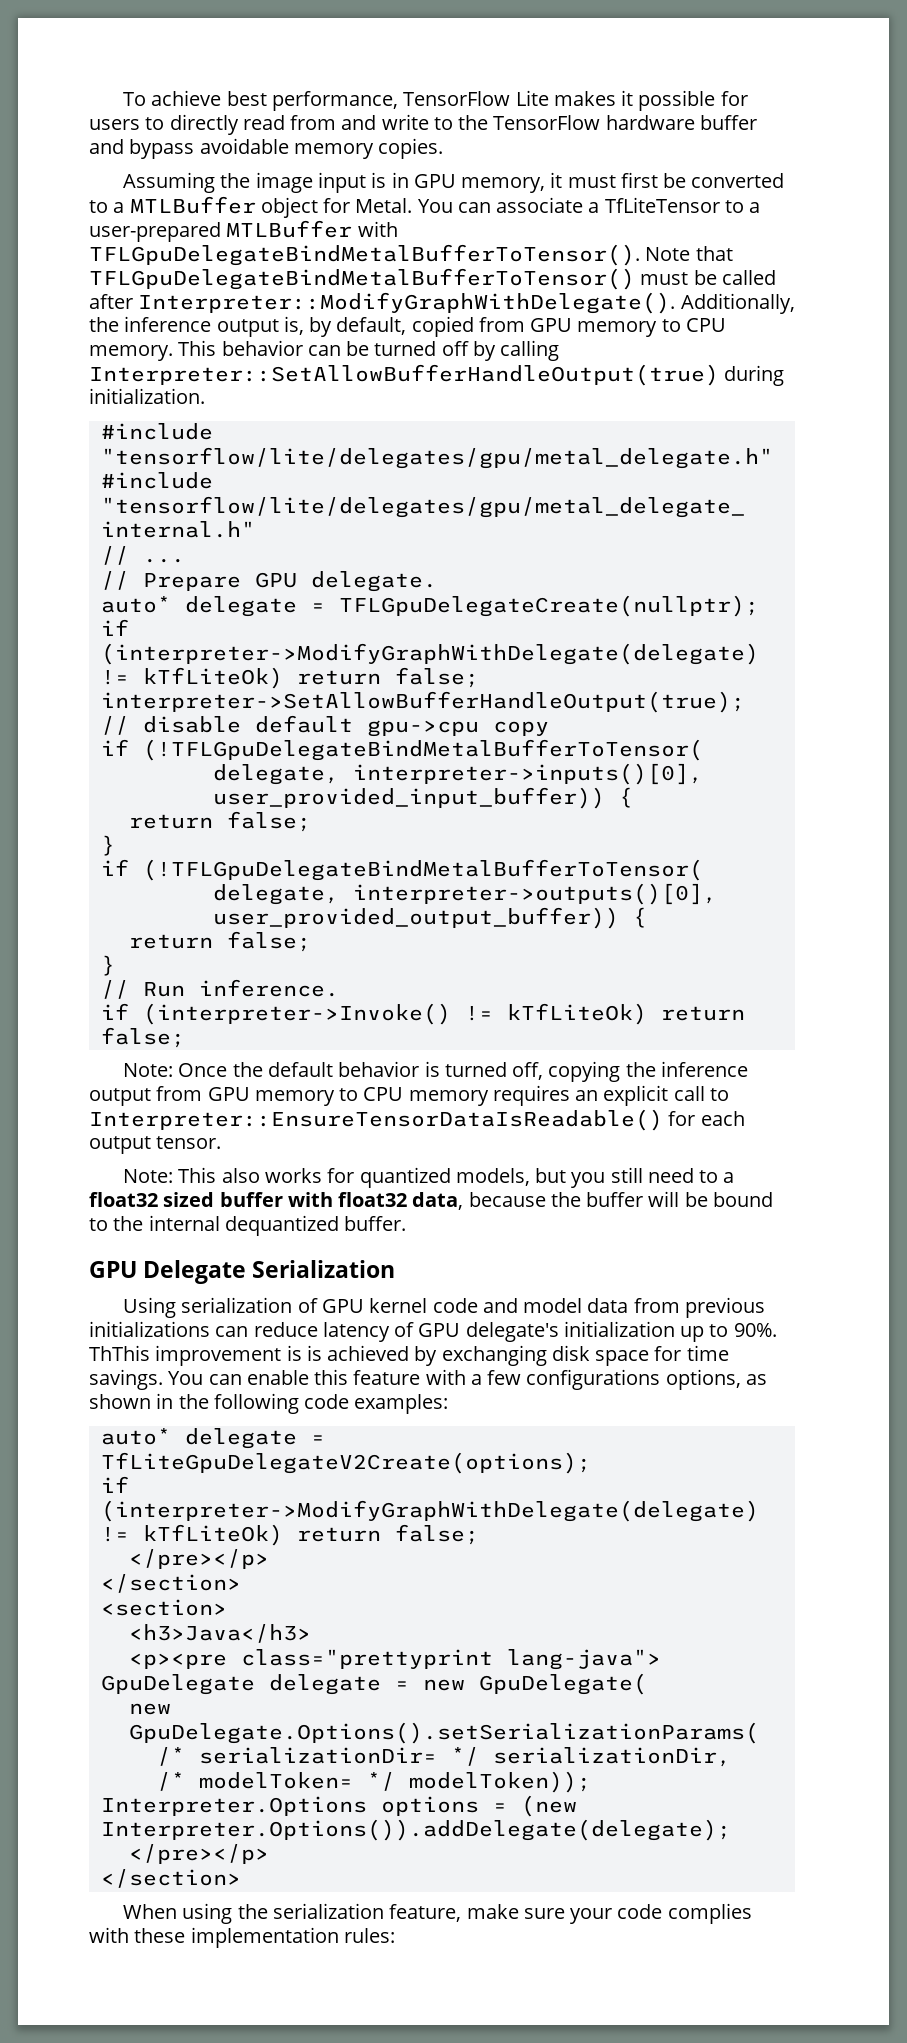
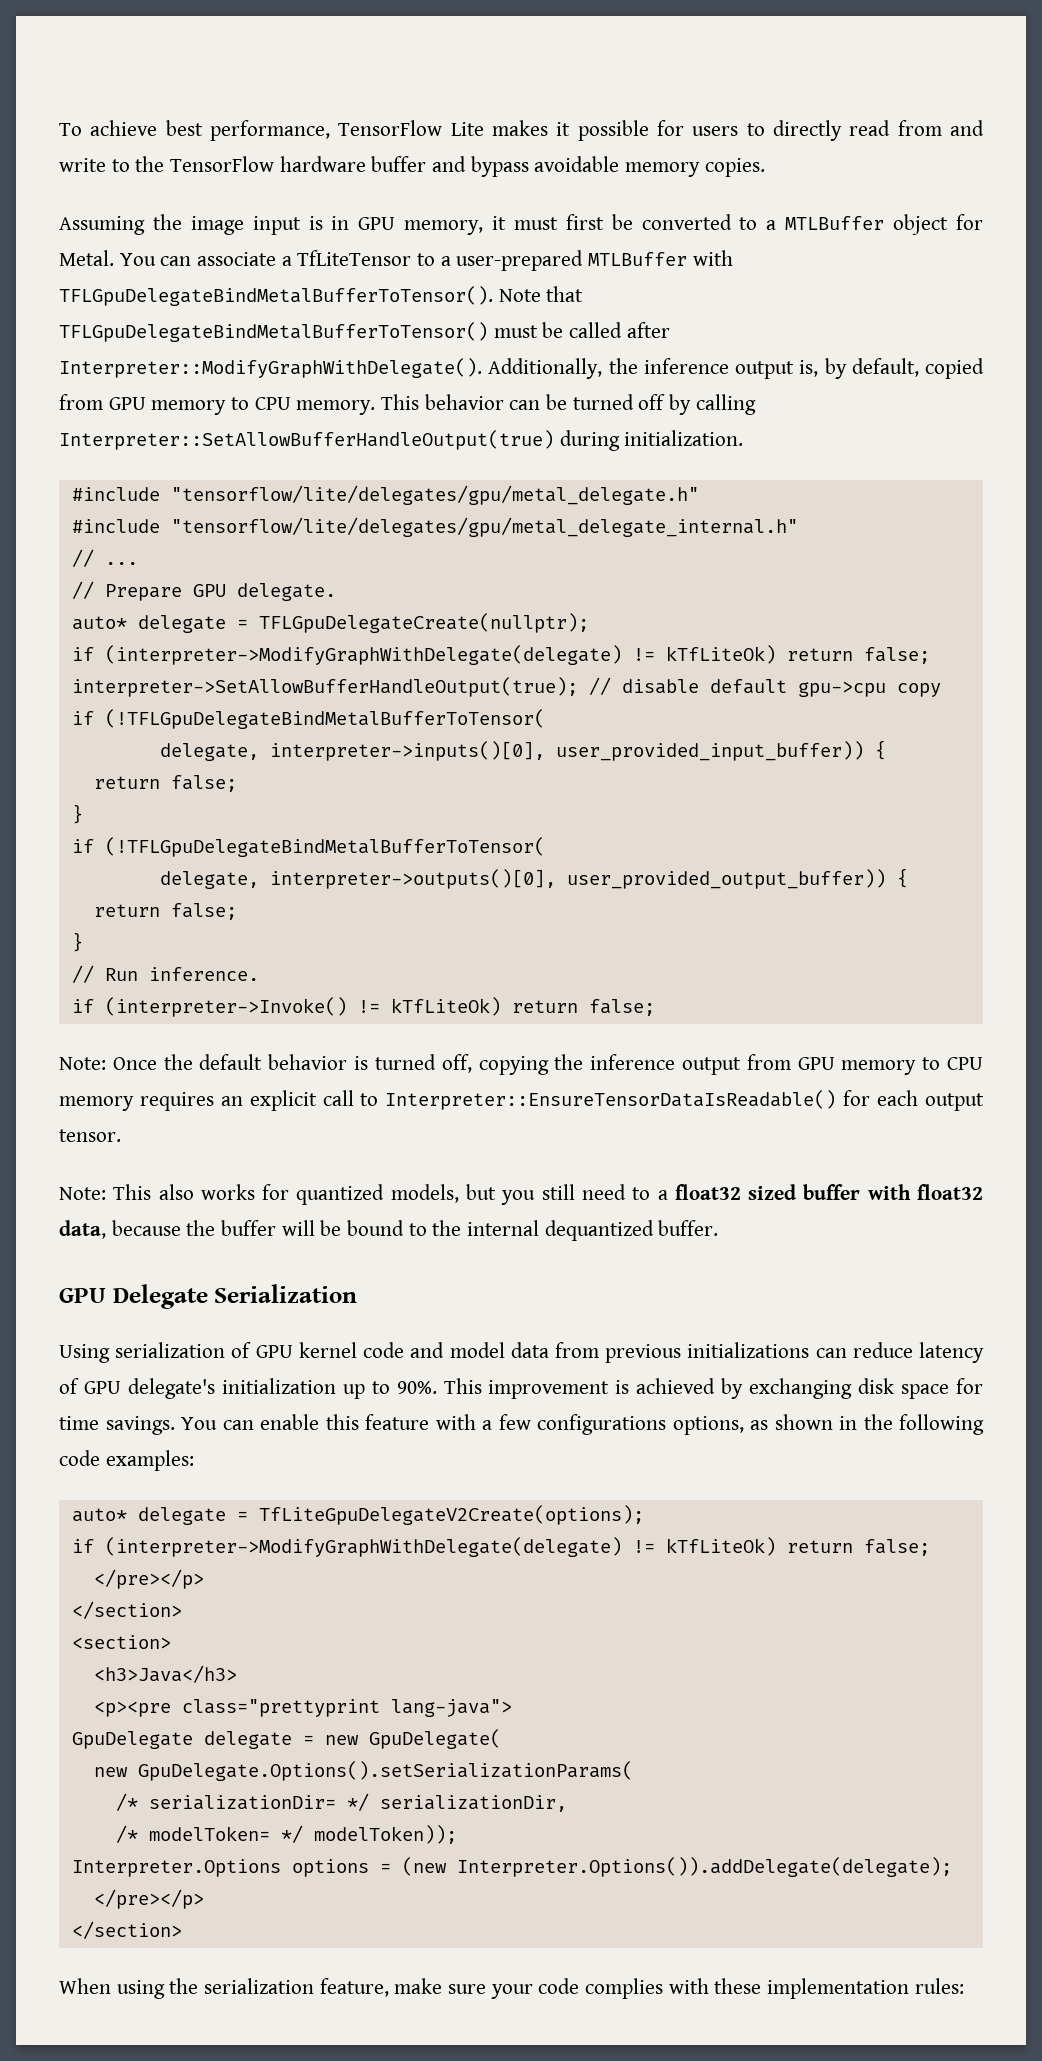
- ThThis improvement is is achieved by exchanging disk space for time savings.
+ This improvement is achieved by exchanging disk space for time savings.

